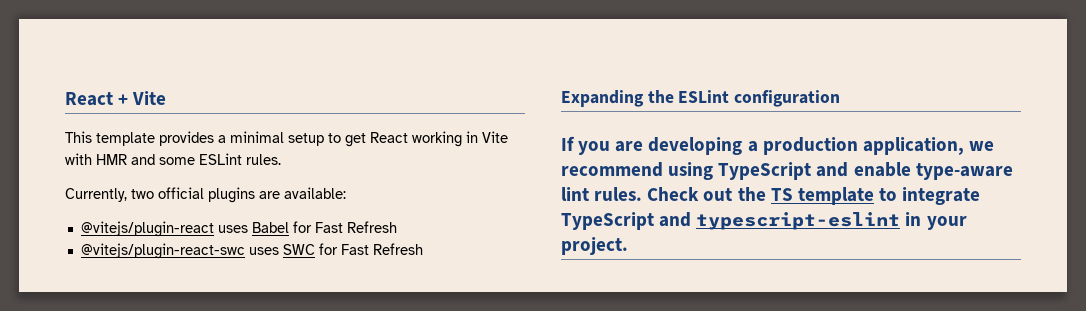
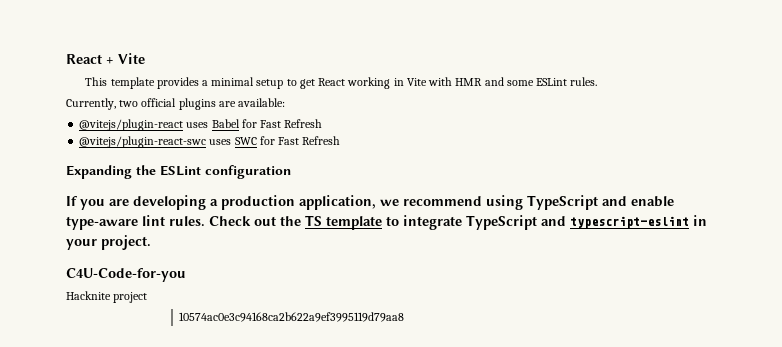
+ C4U-Code-for-you
+ Hacknite project
+ 10574ac0e3c94168ca2b622a9ef3995119d79aa8

